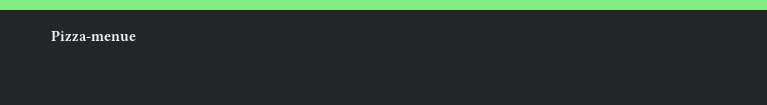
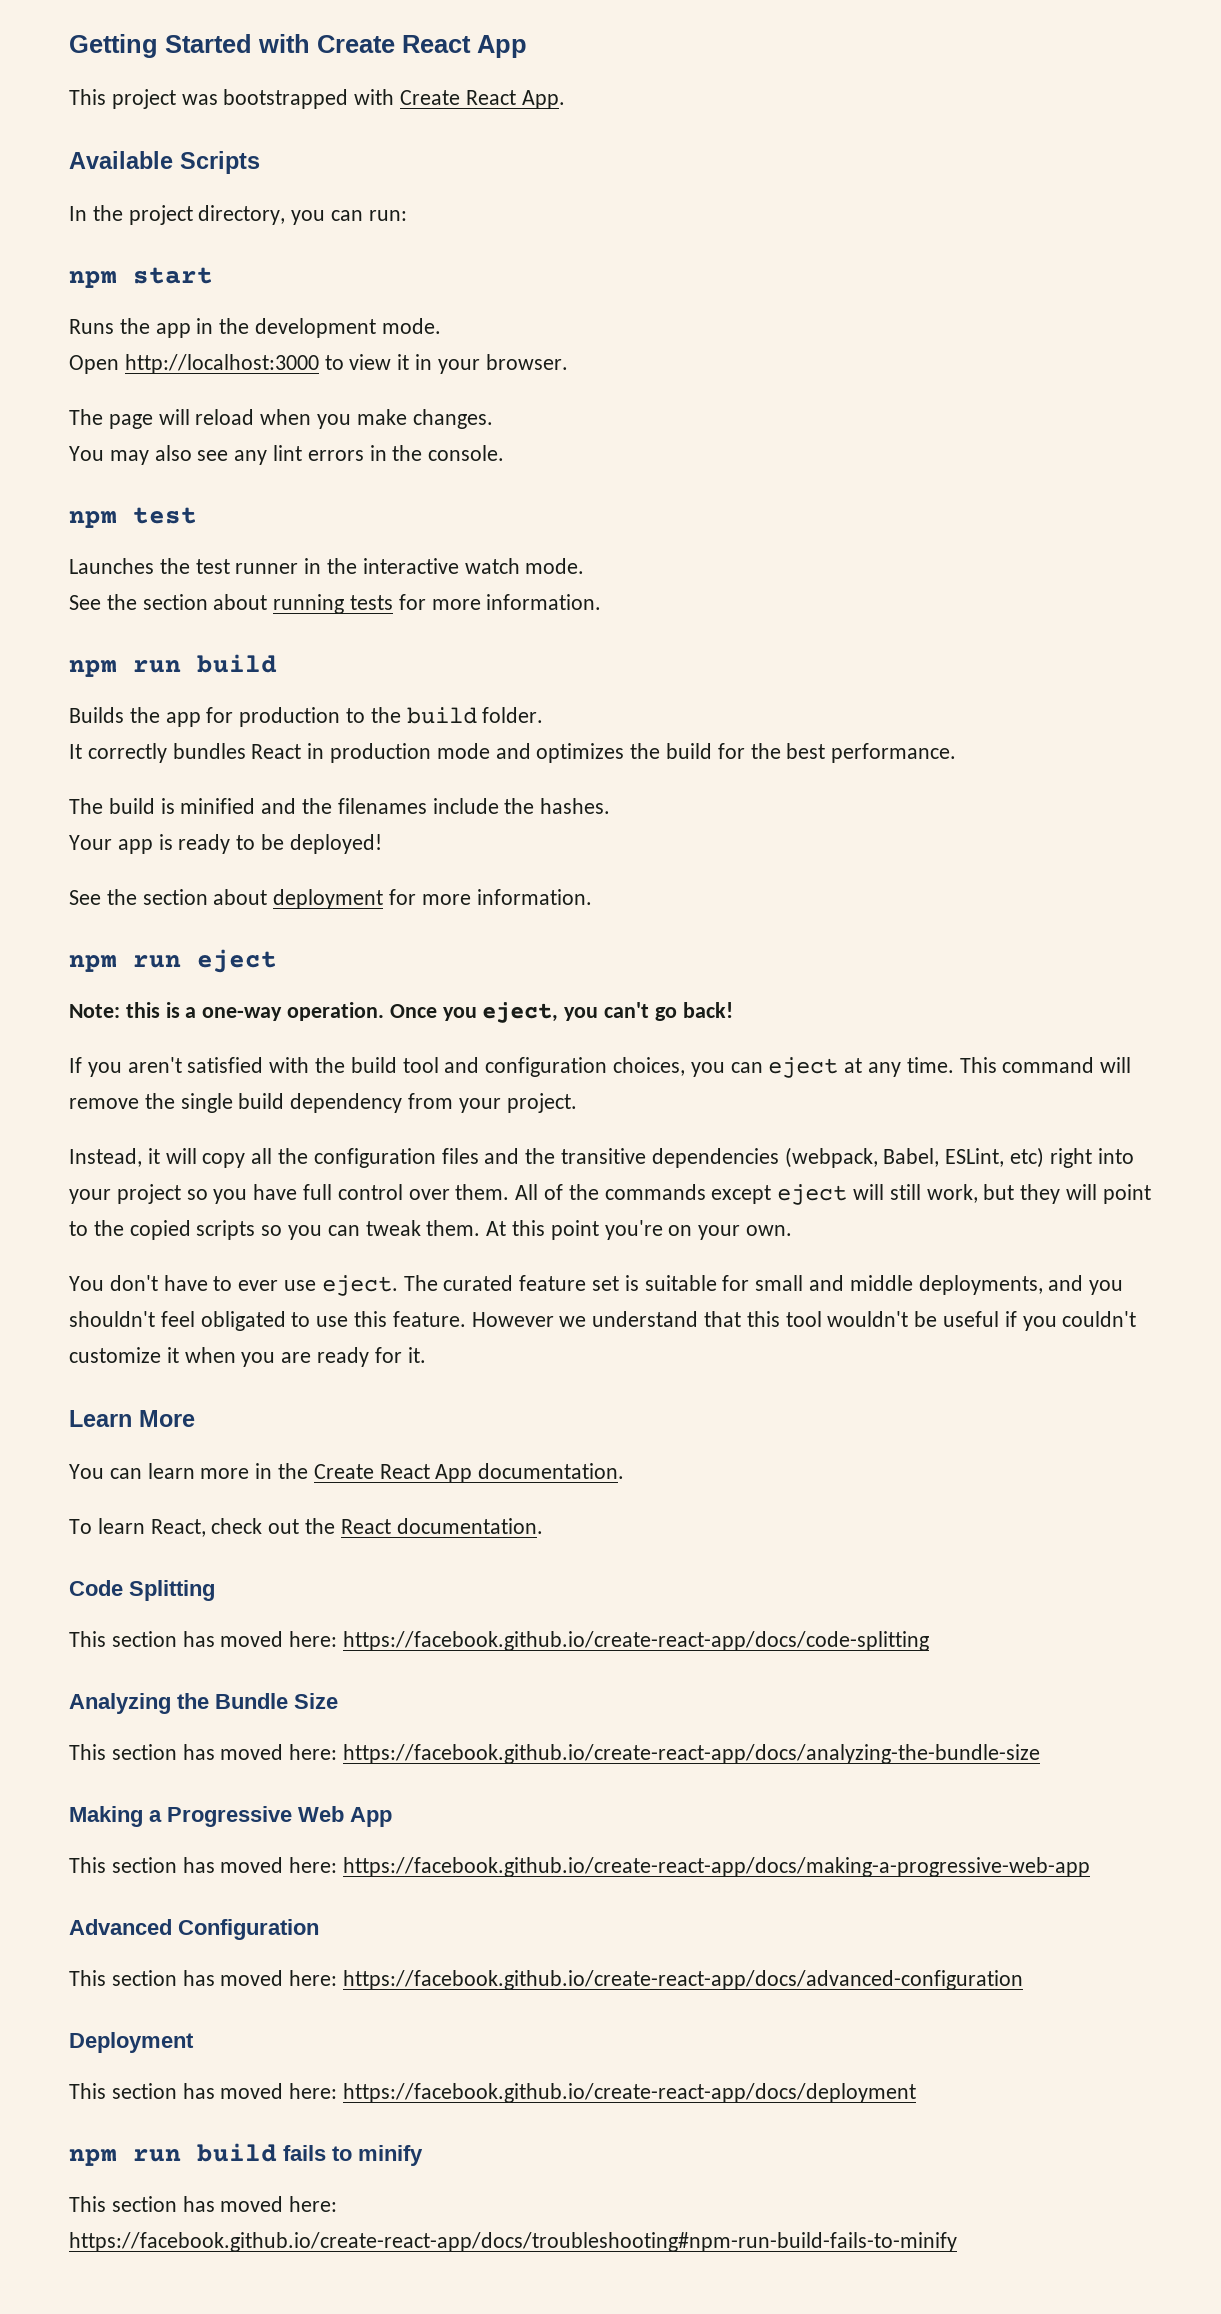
- Pizza-menue
+ Getting Started with Create React App
+ This project was bootstrapped with Create React App.
+ Available Scripts
+ In the project directory, you can run:
+ npm start
+ Runs the app in the development mode.
+ Open http://localhost:3000 to view it in your browser.
+ The page will reload when you make changes.
+ You may also see any lint errors in the console.
+ npm test
+ Launches the test runner in the interactive watch mode.
+ See the section about running tests for more information.
+ npm run build
+ Builds the app for production to the build folder.
+ It correctly bundles React in production mode and optimizes the build for the best performance.
+ The build is minified and the filenames include the hashes.
+ Your app is ready to be deployed!
+ See the section about deployment for more information.
+ npm run eject
+ Note: this is a one-way operation. Once you eject, you can't go back!
+ If you aren't satisfied with the build tool and configuration choices, you can eject at any time. This command will remove the single build dependency from your project.
+ Instead, it will copy all the configuration files and the transitive dependencies (webpack, Babel, ESLint, etc) right into your project so you have full control over them. All of the commands except eject will still work, but they will point to the copied scripts so you can tweak them. At this point you're on your own.
+ You don't have to ever use eject. The curated feature set is suitable for small and middle deployments, and you shouldn't feel obligated to use this feature. However we understand that this tool wouldn't be useful if you couldn't customize it when you are ready for it.
+ Learn More
+ You can learn more in the Create React App documentation.
+ To learn React, check out the React documentation.
+ Code Splitting
+ This section has moved here: https://facebook.github.io/create-react-app/docs/code-splitting
+ Analyzing the Bundle Size
+ This section has moved here: https://facebook.github.io/create-react-app/docs/analyzing-the-bundle-size
+ Making a Progressive Web App
+ This section has moved here: https://facebook.github.io/create-react-app/docs/making-a-progressive-web-app
+ Advanced Configuration
+ This section has moved here: https://facebook.github.io/create-react-app/docs/advanced-configuration
+ Deployment
+ This section has moved here: https://facebook.github.io/create-react-app/docs/deployment
+ npm run build fails to minify
+ This section has moved here: https://facebook.github.io/create-react-app/docs/troubleshooting#npm-run-build-fails-to-minify

